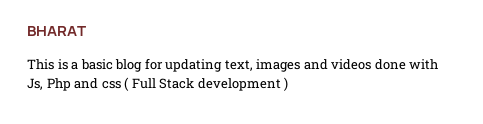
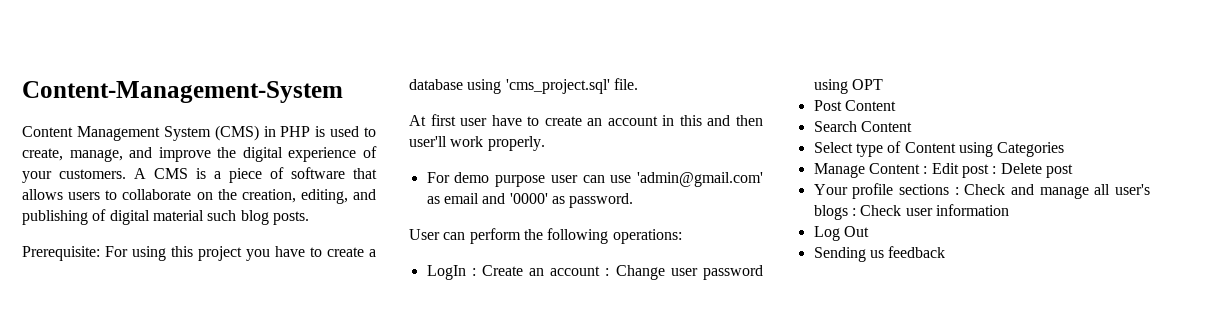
- BHARAT
- This is a basic blog for updating text, images and videos done with Js, Php and css ( Full Stack development )
+ Content-Management-System
+ Content Management System (CMS) in PHP is used to create, manage, and improve the digital experience of your customers. A CMS is a piece of software that allows users to collaborate on the creation, editing, and publishing of digital material such blog posts.
+ Prerequisite: For using this project you have to create a database using 'cms_project.sql' file.
+ At first user have to create an account in this and then user'll work properly.
+ For demo purpose user can use 'admin@gmail.com' as email and '0000' as password.
+ User can perform the following operations:
+ LogIn : Create an account : Change user password using OPT
+ Post Content
+ Search Content
+ Select type of Content using Categories
+ Manage Content : Edit post : Delete post
+ Your profile sections : Check and manage all user's blogs : Check user information
+ Log Out
+ Sending us feedback

